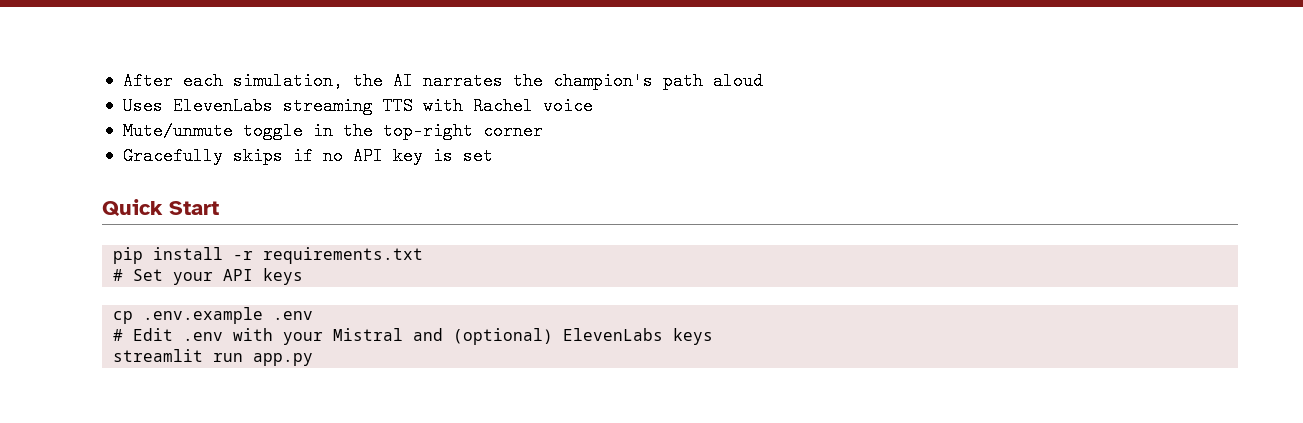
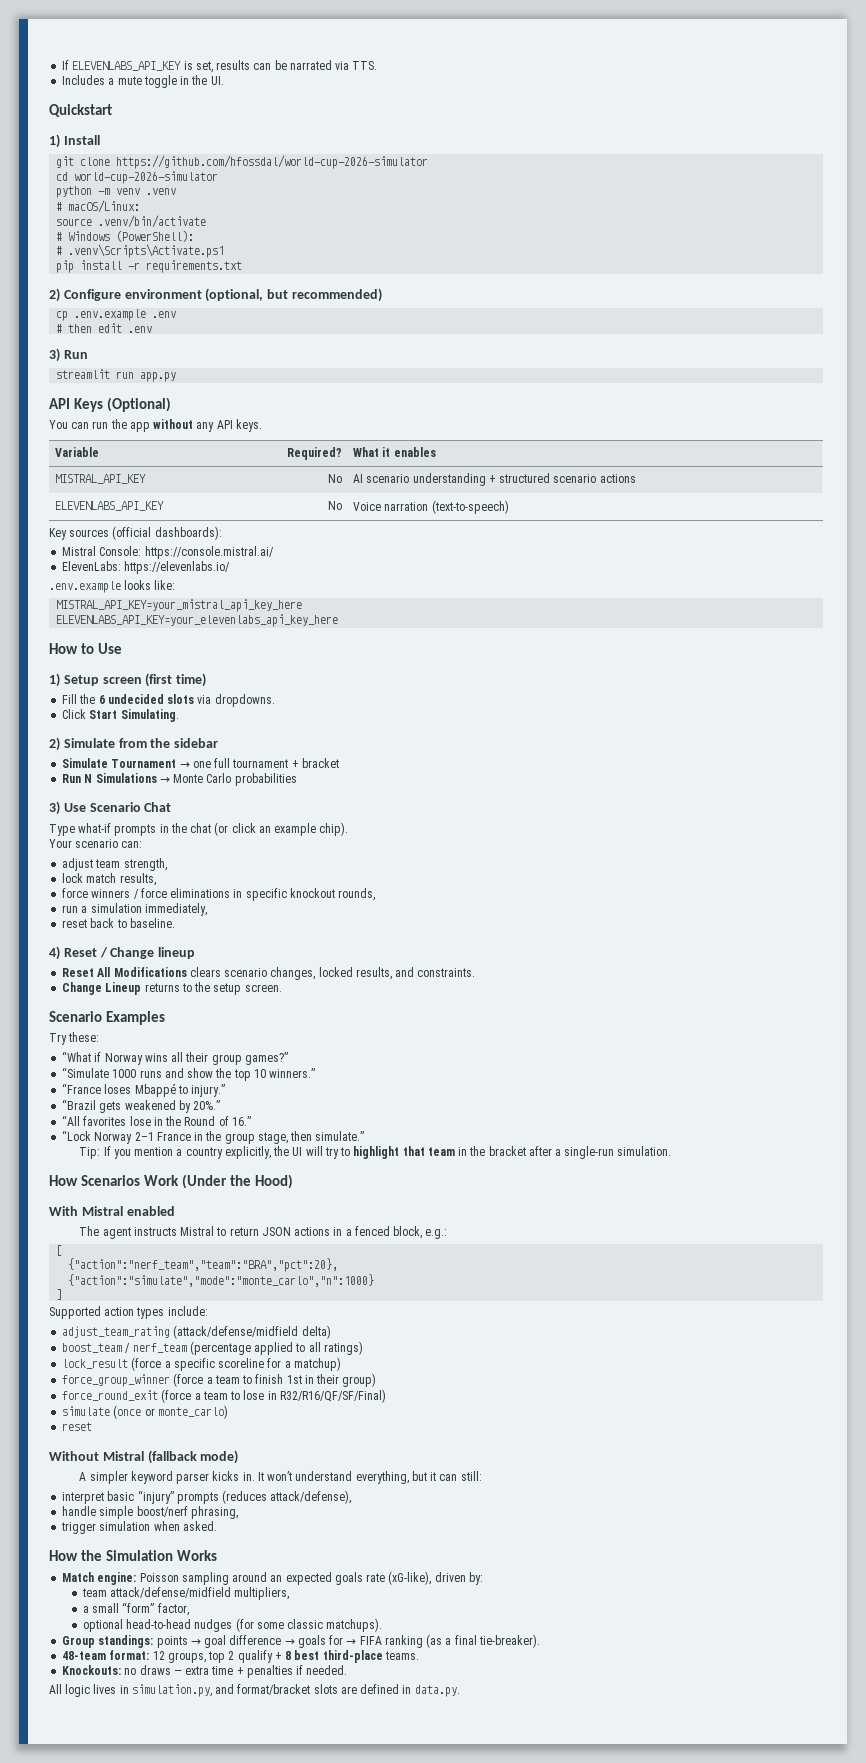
- After each simulation, the AI narrates the champion's path aloud
- Uses ElevenLabs streaming TTS with Rachel voice
- Mute/unmute toggle in the top-right corner
- Gracefully skips if no API key is set
- Quick Start
+ If ELEVENLABS_API_KEY is set, results can be narrated via TTS.
+ Includes a mute toggle in the UI.
+ Quickstart
+ 1) Install
+ git clone https://github.com/hfossdal/world-cup-2026-simulator
+ cd world-cup-2026-simulator
+ python -m venv .venv
+ # macOS/Linux:
+ source .venv/bin/activate
+ # Windows (PowerShell):
+ # .venv\Scripts\Activate.ps1
  pip install -r requirements.txt
- # Set your API keys
+ 2) Configure environment (optional, but recommended)
- # Edit .env with your Mistral and (optional) ElevenLabs keys
+ # then edit .env
+ 3) Run
  streamlit run app.py
+ API Keys (Optional)
+ You can run the app without any API keys.
+ Variable | Required? | What it enables
+ MISTRAL_API_KEY | No | AI scenario understanding + structured scenario actions
+ ELEVENLABS_API_KEY | No | Voice narration (text-to-speech)
+ Key sources (official dashboards):
+ Mistral Console: https://console.mistral.ai/
+ ElevenLabs: https://elevenlabs.io/
+ .env.example looks like:
+ MISTRAL_API_KEY=your_mistral_api_key_here
+ ELEVENLABS_API_KEY=your_elevenlabs_api_key_here
+ How to Use
+ 1) Setup screen (first time)
+ Fill the 6 undecided slots via dropdowns.
+ Click Start Simulating.
+ 2) Simulate from the sidebar
+ Simulate Tournament → one full tournament + bracket
+ Run N Simulations → Monte Carlo probabilities
+ 3) Use Scenario Chat
+ Type what-if prompts in the chat (or click an example chip).
+ Your scenario can:
+ adjust team strength,
+ lock match results,
+ force winners / force eliminations in specific knockout rounds,
+ run a simulation immediately,
+ reset back to baseline.
+ 4) Reset / Change lineup
+ Reset All Modifications clears scenario changes, locked results, and constraints.
+ Change Lineup returns to the setup screen.
+ Scenario Examples
+ Try these:
+ “What if Norway wins all their group games?”
+ “Simulate 1000 runs and show the top 10 winners.”
+ “France loses Mbappé to injury.”
+ “Brazil gets weakened by 20%.”
+ “All favorites lose in the Round of 16.”
+ “Lock Norway 2–1 France in the group stage, then simulate.”
+ Tip: If you mention a country explicitly, the UI will try to highlight that team in the bracket after a single-run simulation.
+ How Scenarios Work (Under the Hood)
+ With Mistral enabled
+ The agent instructs Mistral to return JSON actions in a fenced block, e.g.:
+ [
+ {"action":"nerf_team","team":"BRA","pct":20},
+ {"action":"simulate","mode":"monte_carlo","n":1000}
+ ]
+ Supported action types include:
+ adjust_team_rating (attack/defense/midfield delta)
+ boost_team / nerf_team (percentage applied to all ratings)
+ lock_result (force a specific scoreline for a matchup)
+ force_group_winner (force a team to finish 1st in their group)
+ force_round_exit (force a team to lose in R32/R16/QF/SF/Final)
+ simulate (once or monte_carlo)
+ reset
+ Without Mistral (fallback mode)
+ A simpler keyword parser kicks in. It won’t understand everything, but it can still:
+ interpret basic “injury” prompts (reduces attack/defense),
+ handle simple boost/nerf phrasing,
+ trigger simulation when asked.
+ How the Simulation Works
+ Match engine: Poisson sampling around an expected goals rate (xG-like), driven by:
+ team attack/defense/midfield multipliers,
+ a small “form” factor,
+ optional head-to-head nudges (for some classic matchups).
+ Group standings: points → goal difference → goals for → FIFA ranking (as a final tie-breaker).
+ 48-team format: 12 groups, top 2 qualify + 8 best third-place teams.
+ Knockouts: no draws — extra time + penalties if needed.
+ All logic lives in simulation.py, and format/bracket slots are defined in data.py.

